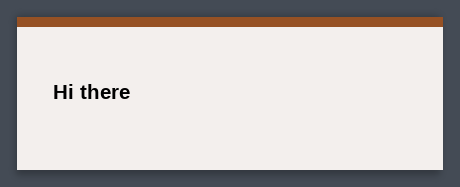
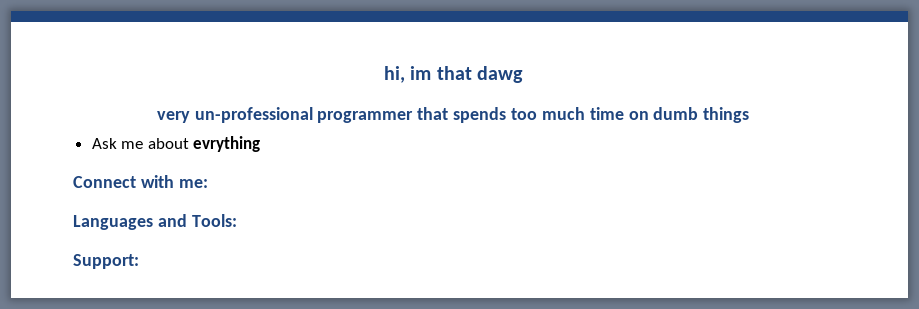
- Hi there
+ hi, im that dawg
+ very un-professional programmer that spends too much time on dumb things
+ Ask me about evrything
+ Connect with me:
+ Languages and Tools:
+ Support:

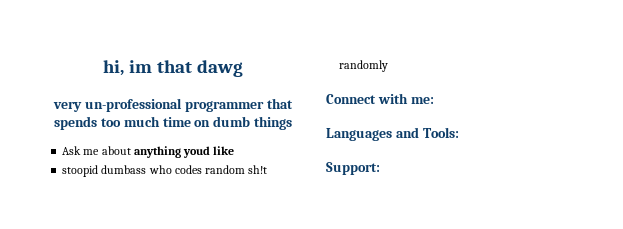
- Ask me about evrything
+ Ask me about anything youd like
+ stoopid dumbass who codes random sh!t randomly

